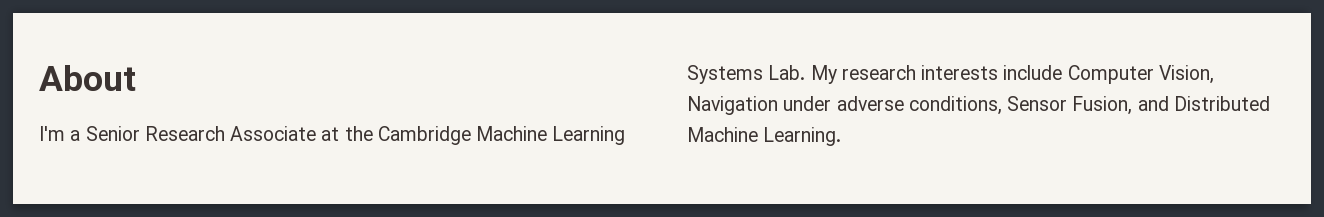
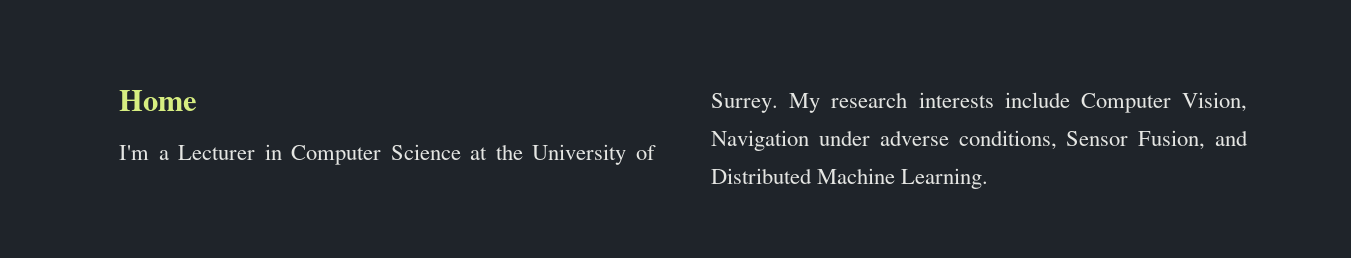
- About
+ Home
- I'm a Senior Research Associate at the Cambridge Machine Learning Systems Lab. My research interests include Computer Vision, Navigation under adverse conditions, Sensor Fusion, and Distributed Machine Learning.
+ I'm a Lecturer in Computer Science at the University of Surrey. My research interests include Computer Vision, Navigation under adverse conditions, Sensor Fusion, and Distributed Machine Learning.

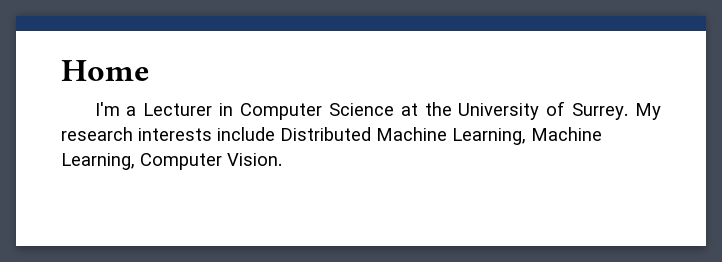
- My research interests include Computer Vision, Navigation under adverse conditions, Sensor Fusion, and Distributed Machine Learning.
+ My research interests include Distributed Machine Learning, Machine Learning, Computer Vision.

